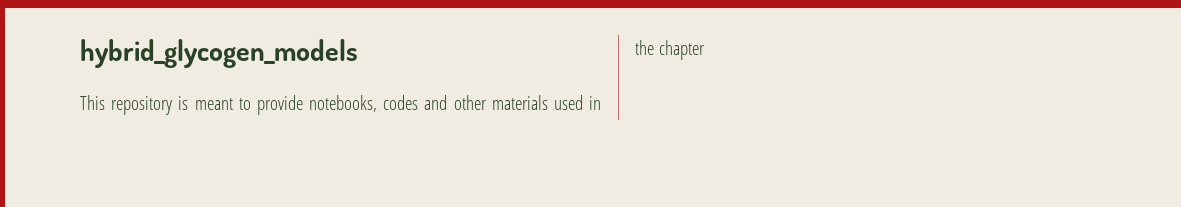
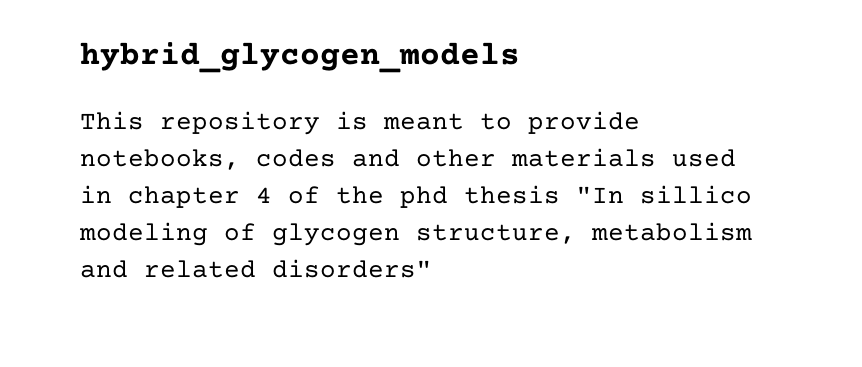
- This repository is meant to provide notebooks, codes and other materials used in the chapter
+ This repository is meant to provide notebooks, codes and other materials used in chapter 4 of the phd thesis "In sillico modeling of glycogen structure, metabolism and related disorders"

